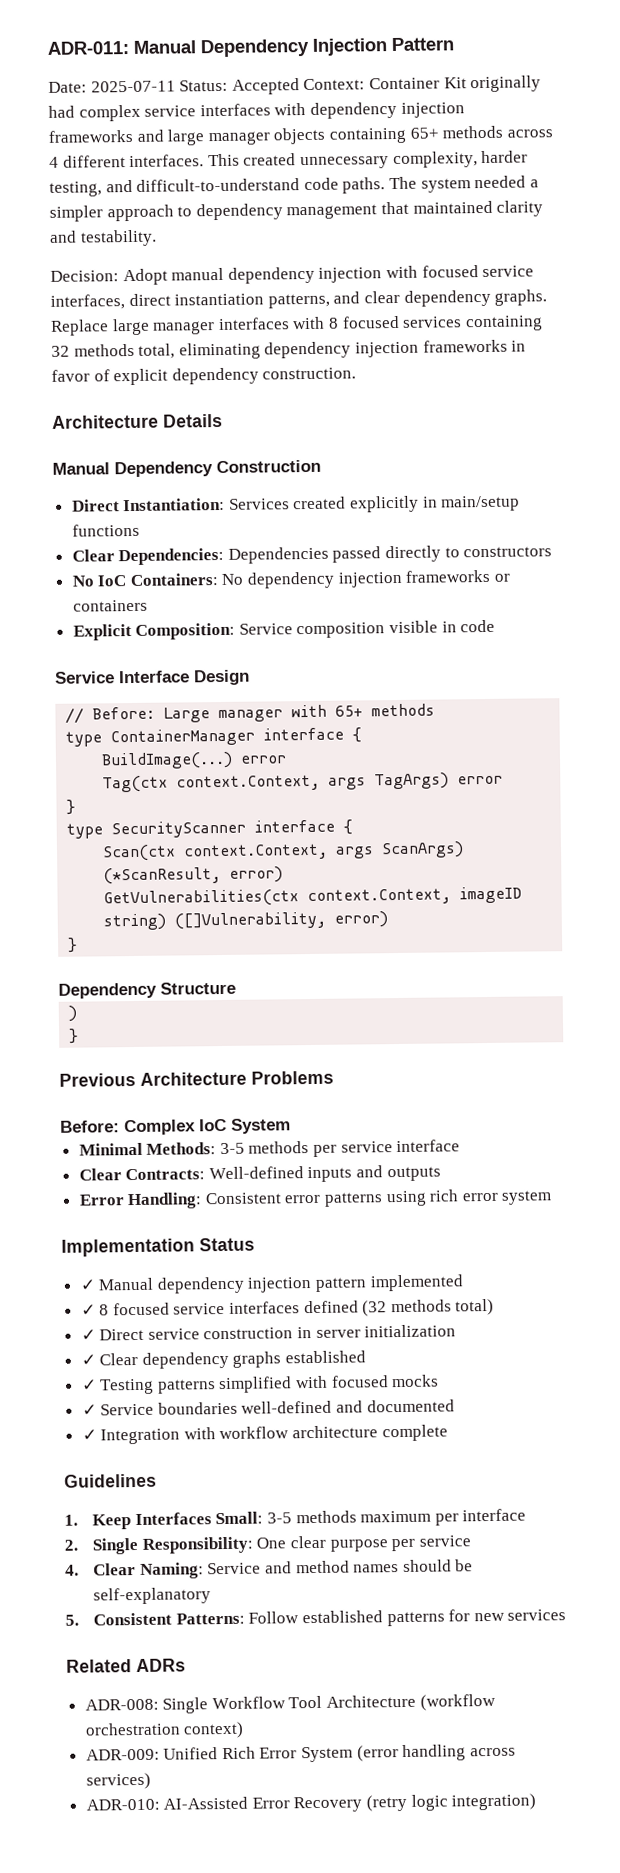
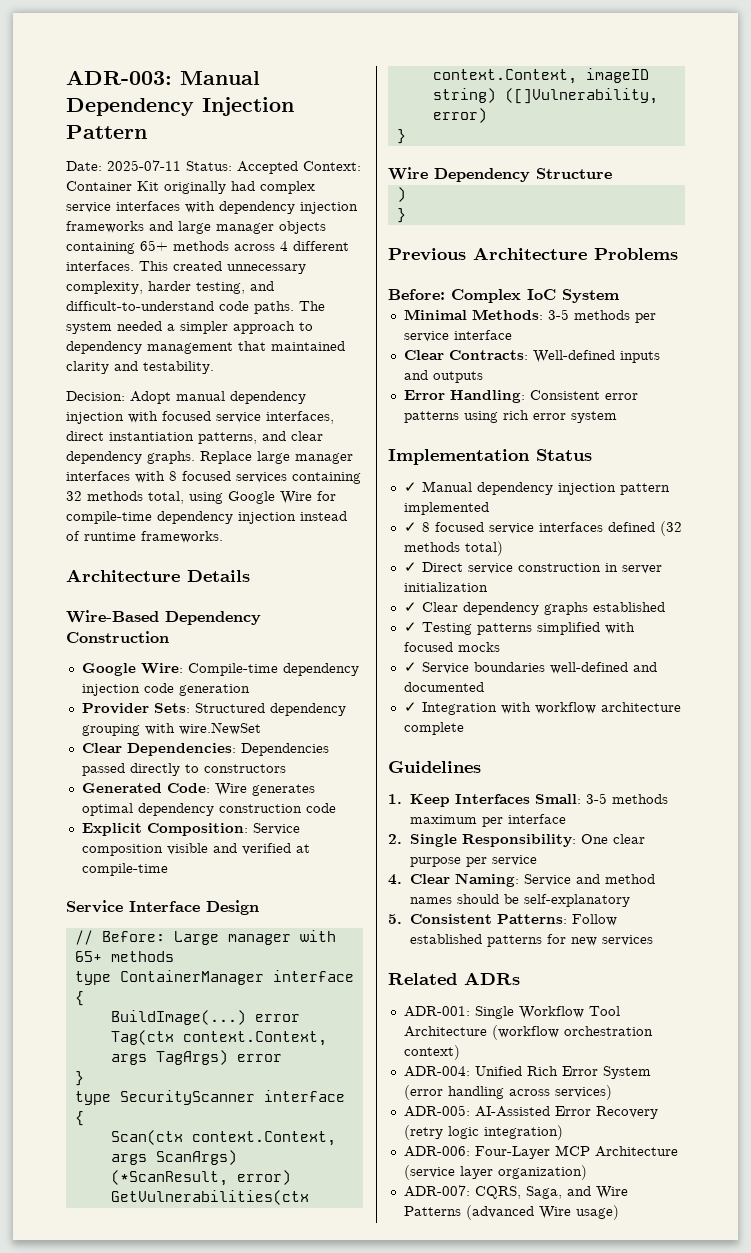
- ADR-011: Manual Dependency Injection Pattern
+ ADR-003: Manual Dependency Injection Pattern
- Replace large manager interfaces with 8 focused services containing 32 methods total, eliminating dependency injection frameworks in favor of explicit dependency construction.
+ Replace large manager interfaces with 8 focused services containing 32 methods total, using Google Wire for compile-time dependency injection instead of runtime frameworks.
- Manual Dependency Construction
+ Wire-Based Dependency Construction
- Direct Instantiation: Services created explicitly in main/setup functions
+ Google Wire: Compile-time dependency injection code generation
+ Provider Sets: Structured dependency grouping with wire.NewSet
- No IoC Containers: No dependency injection frameworks or containers
+ Generated Code: Wire generates optimal dependency construction code
- Explicit Composition: Service composition visible in code
+ Explicit Composition: Service composition visible and verified at compile-time
- Dependency Structure
+ Wire Dependency Structure
- ADR-008: Single Workflow Tool Architecture (workflow orchestration context)
+ ADR-001: Single Workflow Tool Architecture (workflow orchestration context)
- ADR-009: Unified Rich Error System (error handling across services)
+ ADR-004: Unified Rich Error System (error handling across services)
- ADR-010: AI-Assisted Error Recovery (retry logic integration)
+ ADR-005: AI-Assisted Error Recovery (retry logic integration)
+ ADR-006: Four-Layer MCP Architecture (service layer organization)
+ ADR-007: CQRS, Saga, and Wire Patterns (advanced Wire usage)

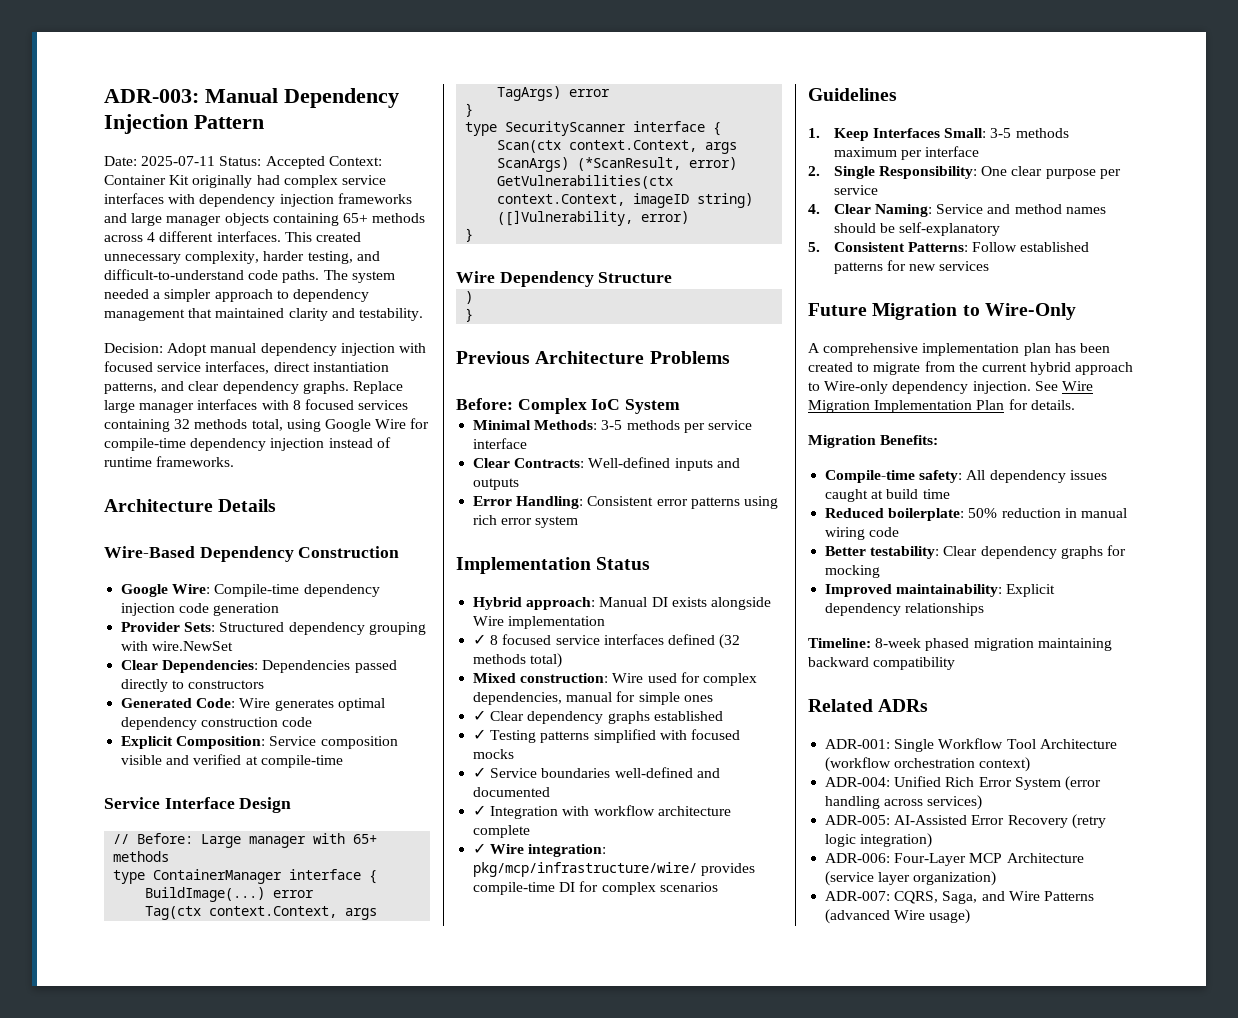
- ✓ Manual dependency injection pattern implemented
+ Hybrid approach: Manual DI exists alongside Wire implementation
- ✓ Direct service construction in server initialization
+ Mixed construction: Wire used for complex dependencies, manual for simple ones
+ ✓ Wire integration: pkg/mcp/infrastructure/wire/ provides compile-time DI for complex scenarios
+ Future Migration to Wire-Only
+ A comprehensive implementation plan has been created to migrate from the current hybrid approach to Wire-only dependency injection. See Wire Migration Implementation Plan for details.
+ Migration Benefits:
+ Compile-time safety: All dependency issues caught at build time
+ Reduced boilerplate: 50% reduction in manual wiring code
+ Better testability: Clear dependency graphs for mocking
+ Improved maintainability: Explicit dependency relationships
+ Timeline: 8-week phased migration maintaining backward compatibility

